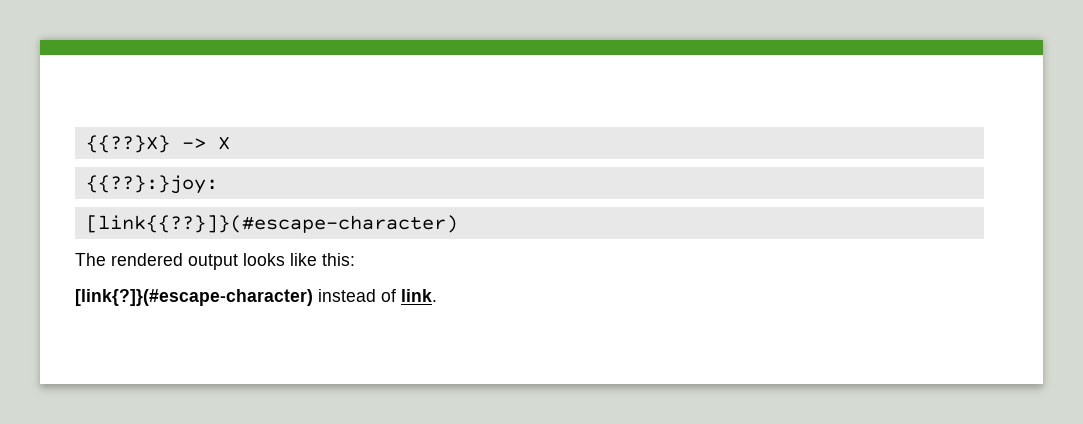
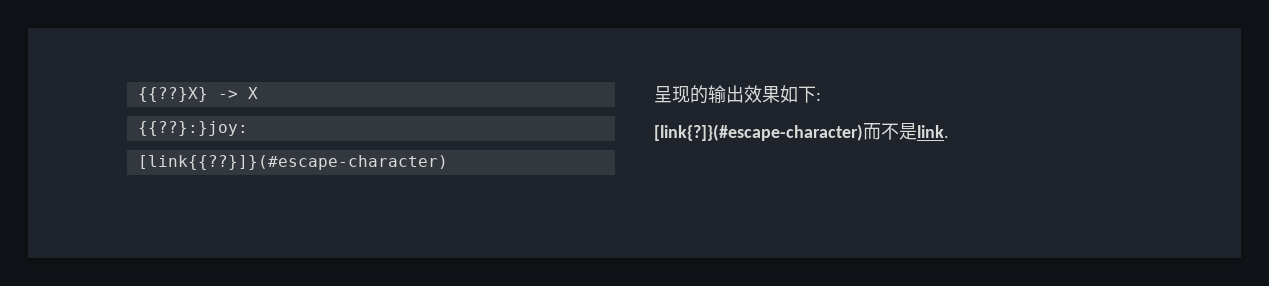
- The rendered output looks like this:
+ 呈现的输出效果如下:
- [link{?]}(#escape-character) instead of link.
+ [link{?]}(#escape-character)而不是link.

